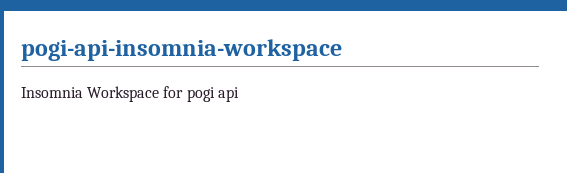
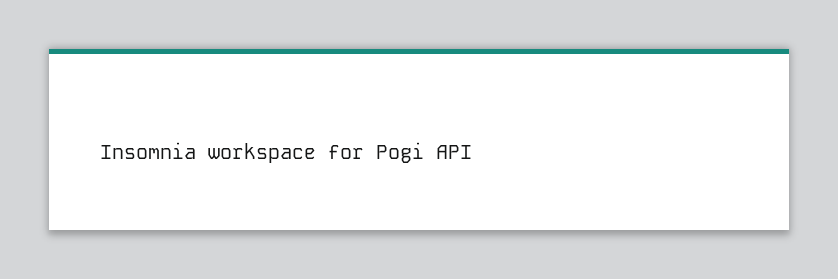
- pogi-api-insomnia-workspace
- Insomnia Workspace for pogi api
+ Insomnia workspace for Pogi API

